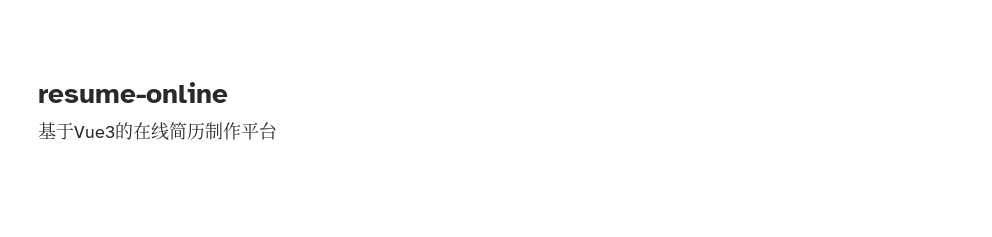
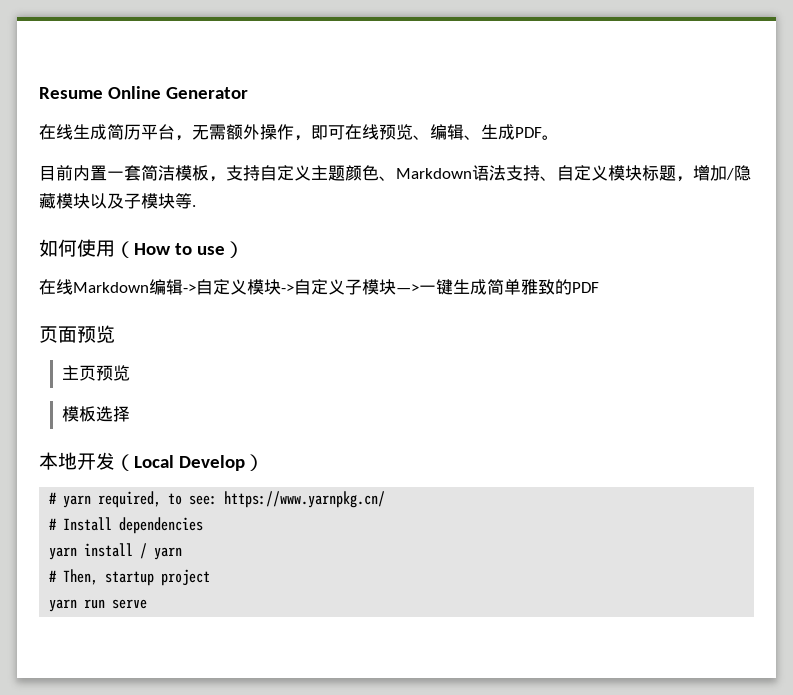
- resume-online
- 基于Vue3的在线简历制作平台
+ Resume Online Generator
+ 在线生成简历平台，无需额外操作，即可在线预览、编辑、生成PDF。
+ 目前内置一套简洁模板，支持自定义主题颜色、Markdown语法支持、自定义模块标题，增加/隐藏模块以及子模块等.
+ 如何使用（How to use）
+ 在线Markdown编辑->自定义模块->自定义子模块—>一键生成简单雅致的PDF
+ 页面预览
+ 主页预览
+ 模板选择
+ 本地开发（Local Develop）
+ # yarn required, to see: https://www.yarnpkg.cn/
+ # Install dependencies
+ yarn install / yarn
+ # Then, startup project
+ yarn run serve

